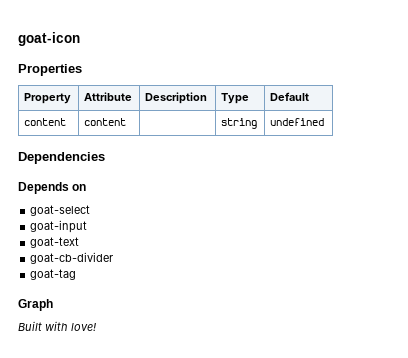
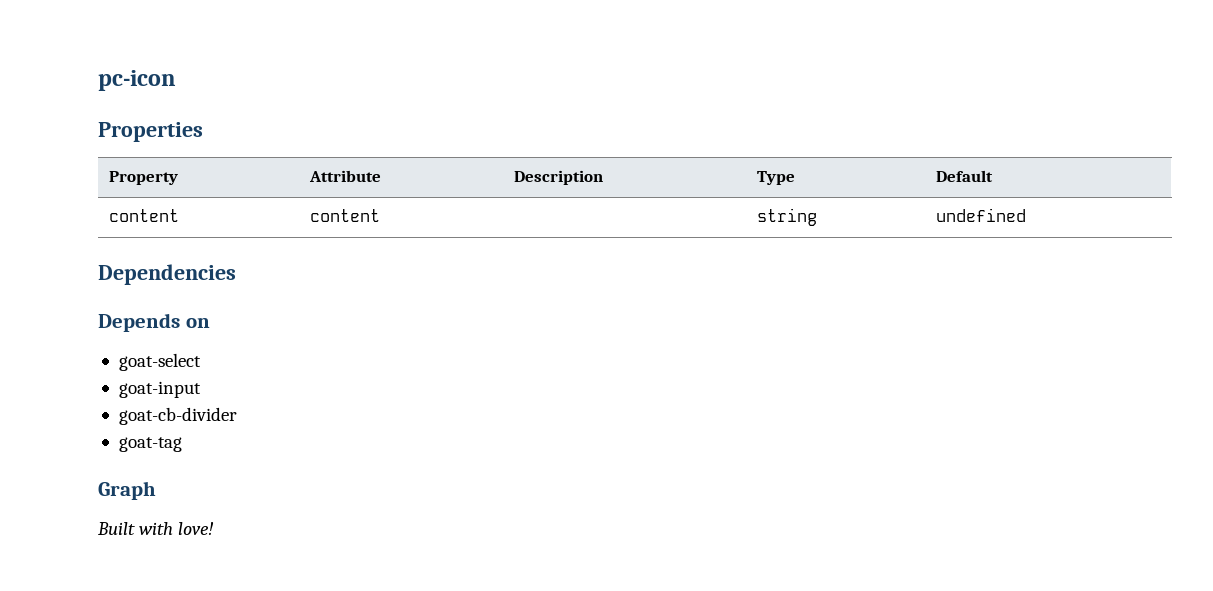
- goat-icon
+ pc-icon
- goat-text

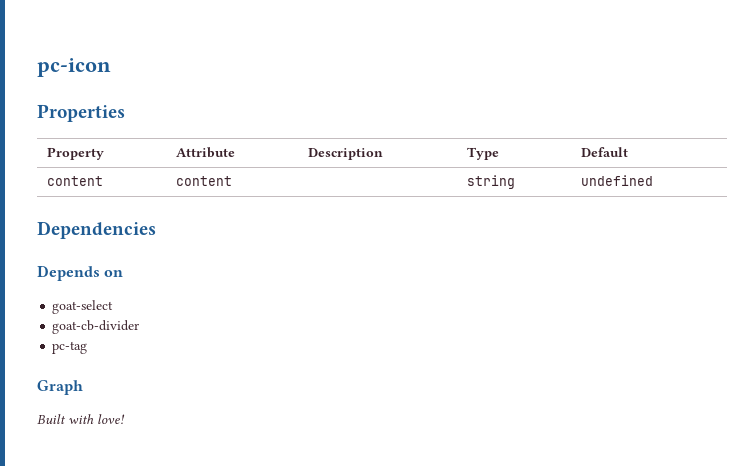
- goat-input
- goat-tag
+ pc-tag

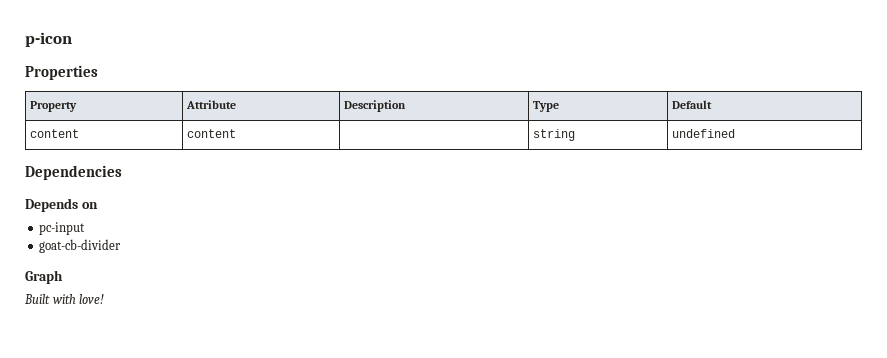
- pc-icon
+ p-icon
- goat-select
+ pc-input
- pc-tag

